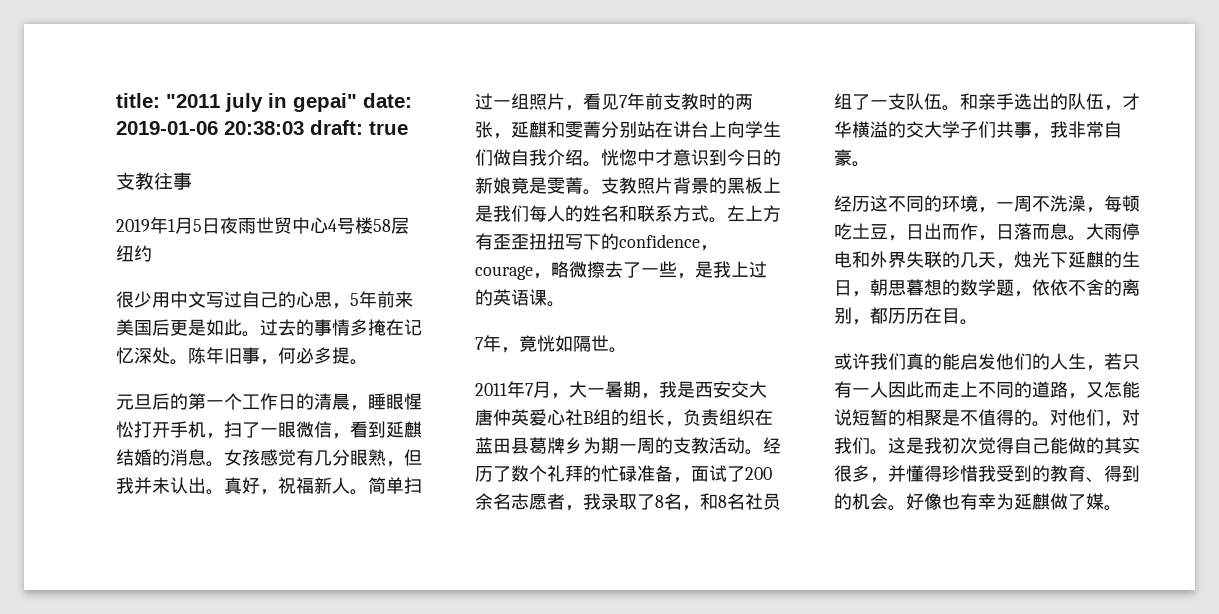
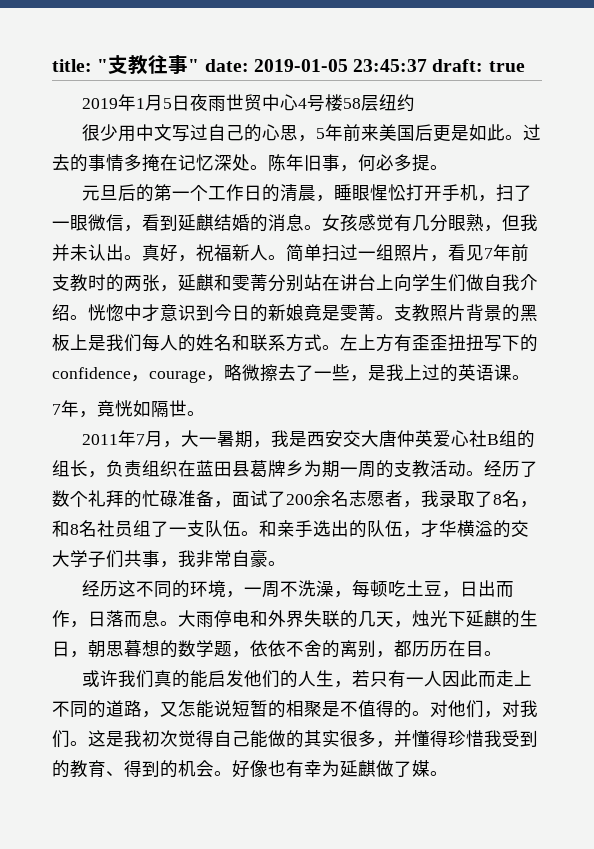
- title: "2011 july in gepai" date: 2019-01-06 20:38:03 draft: true
- 支教往事
+ title: "支教往事" date: 2019-01-05 23:45:37 draft: true

